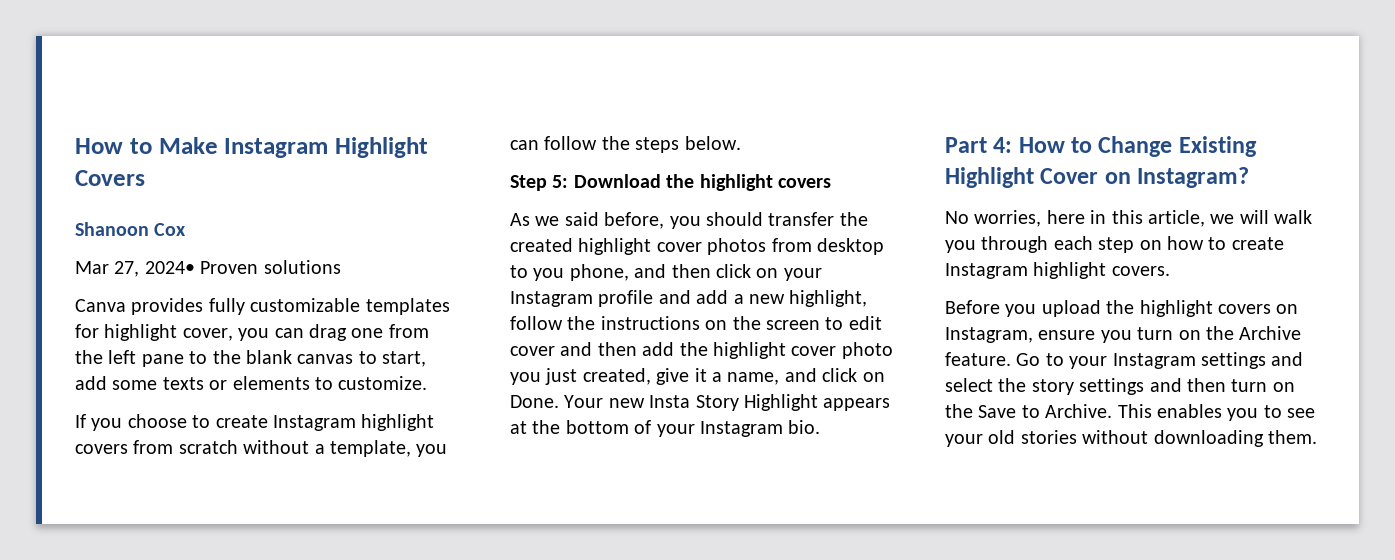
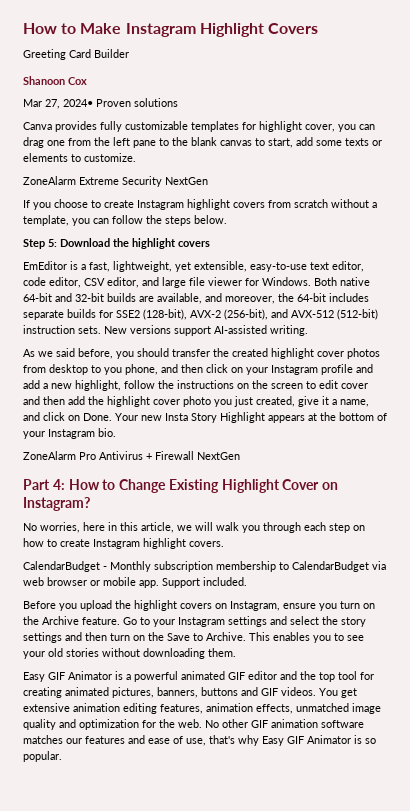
+ Greeting Card Builder
+ ZoneAlarm Extreme Security NextGen
+ EmEditor is a fast, lightweight, yet extensible, easy-to-use text editor, code editor, CSV editor, and large file viewer for Windows. Both native 64-bit and 32-bit builds are available, and moreover, the 64-bit includes separate builds for SSE2 (128-bit), AVX-2 (256-bit), and AVX-512 (512-bit) instruction sets. New versions support AI-assisted writing.
+ ZoneAlarm Pro Antivirus + Firewall NextGen
+ CalendarBudget - Monthly subscription membership to CalendarBudget via web browser or mobile app. Support included.
+ Easy GIF Animator is a powerful animated GIF editor and the top tool for creating animated pictures, banners, buttons and GIF videos. You get extensive animation editing features, animation effects, unmatched image quality and optimization for the web. No other GIF animation software matches our features and ease of use, that's why Easy GIF Animator is so popular.

